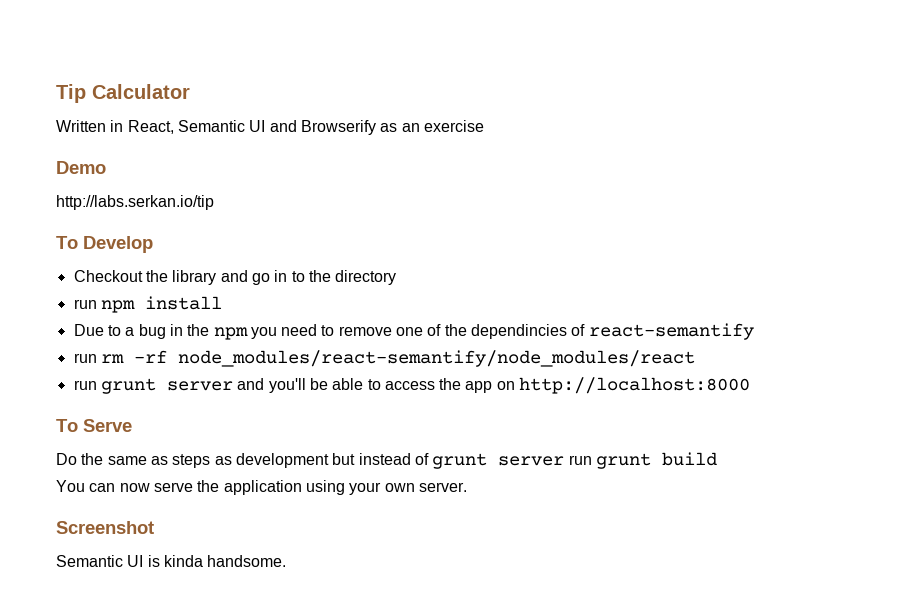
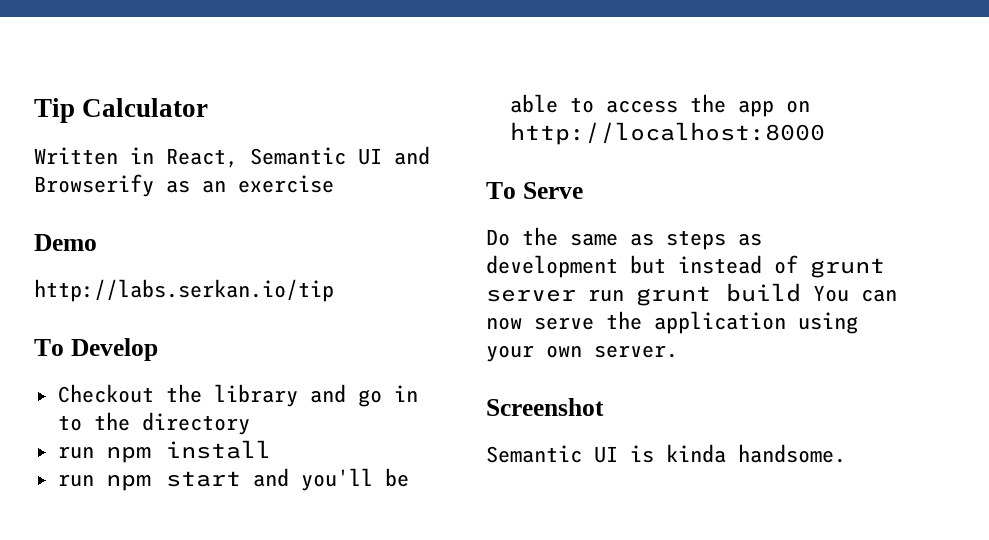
- Due to a bug in the npm you need to remove one of the dependincies of react-semantify
- run rm -rf node_modules/react-semantify/node_modules/react
- run grunt server and you'll be able to access the app on http://localhost:8000
+ run npm start and you'll be able to access the app on http://localhost:8000
- Do the same as steps as development but instead of grunt server run grunt build
- You can now serve the application using your own server.
+ Do the same as steps as development but instead of grunt server run grunt build You can now serve the application using your own server.

